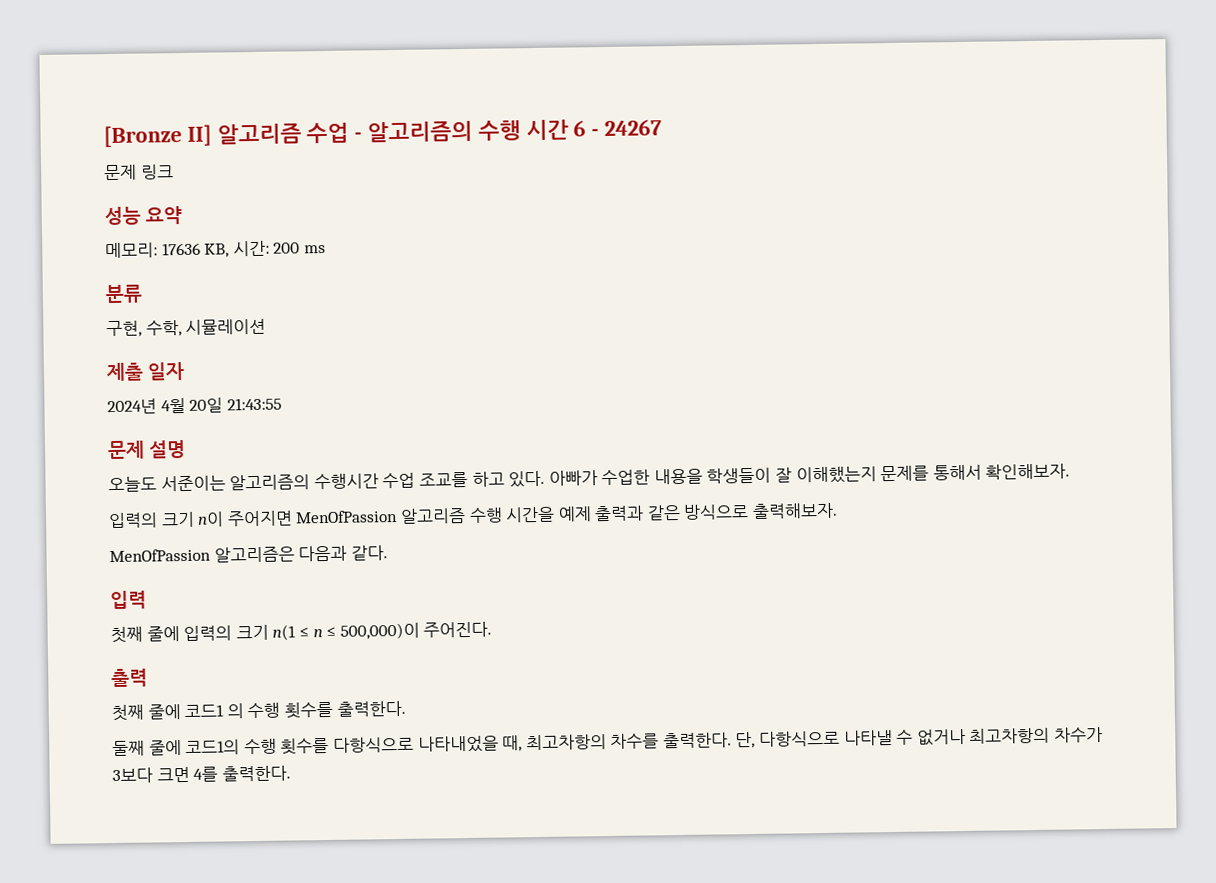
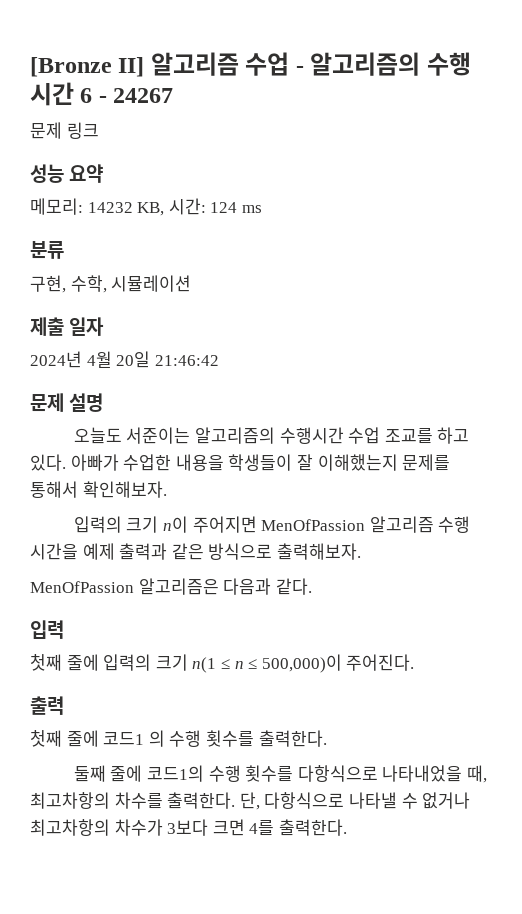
- 메모리: 17636 KB, 시간: 200 ms
+ 메모리: 14232 KB, 시간: 124 ms
- 2024년 4월 20일 21:43:55
+ 2024년 4월 20일 21:46:42

